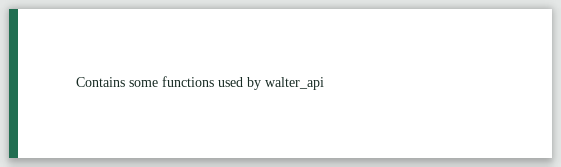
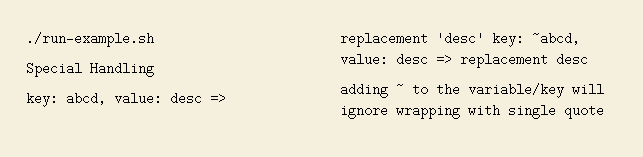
- Contains some functions used by walter_api
+ ./run-example.sh
+ Special Handling
+ key: abcd, value: desc => replacement 'desc' key: ~abcd, value: desc => replacement desc
+ adding ~ to the variable/key will ignore wrapping with single quote

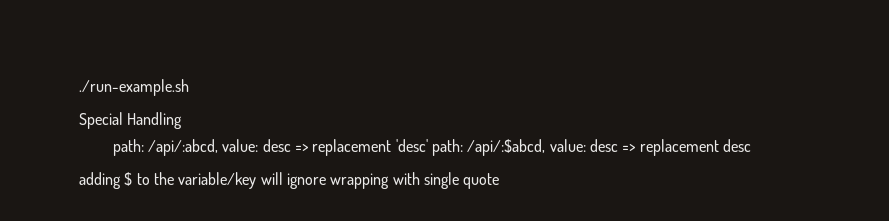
- key: abcd, value: desc => replacement 'desc' key: ~abcd, value: desc => replacement desc
+ path: /api/:abcd, value: desc => replacement 'desc' path: /api/:$abcd, value: desc => replacement desc
- adding ~ to the variable/key will ignore wrapping with single quote
+ adding $ to the variable/key will ignore wrapping with single quote

